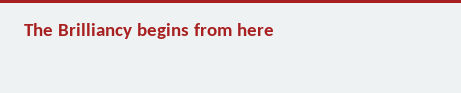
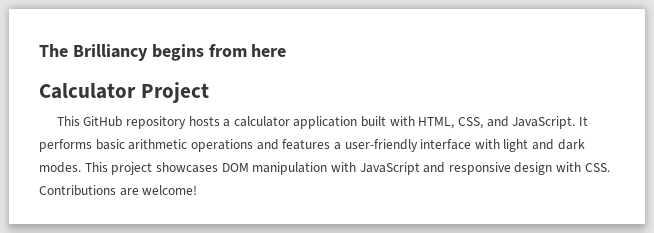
+ Calculator Project
+ This GitHub repository hosts a calculator application built with HTML, CSS, and JavaScript. It performs basic arithmetic operations and features a user-friendly interface with light and dark modes. This project showcases DOM manipulation with JavaScript and responsive design with CSS. Contributions are welcome!

